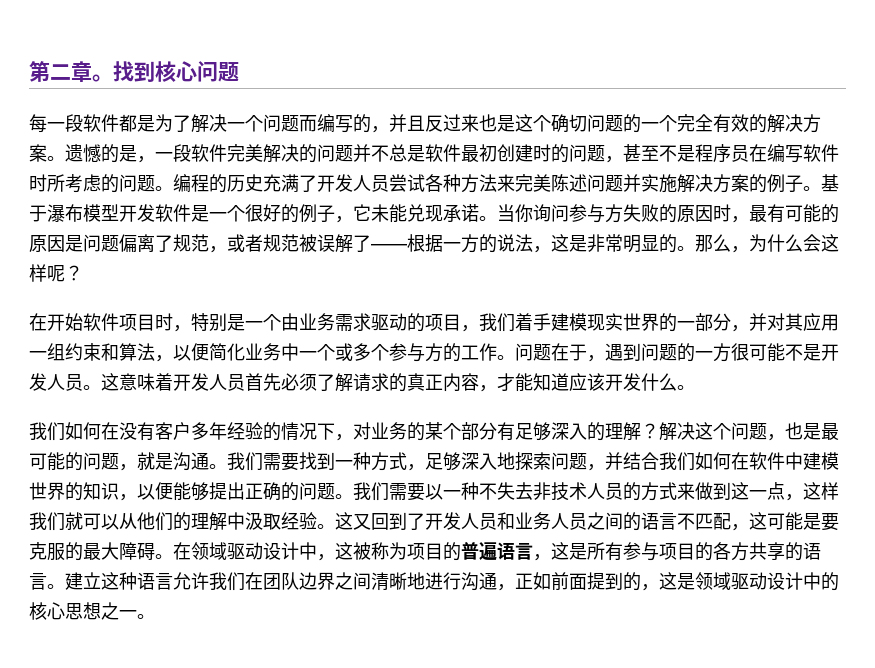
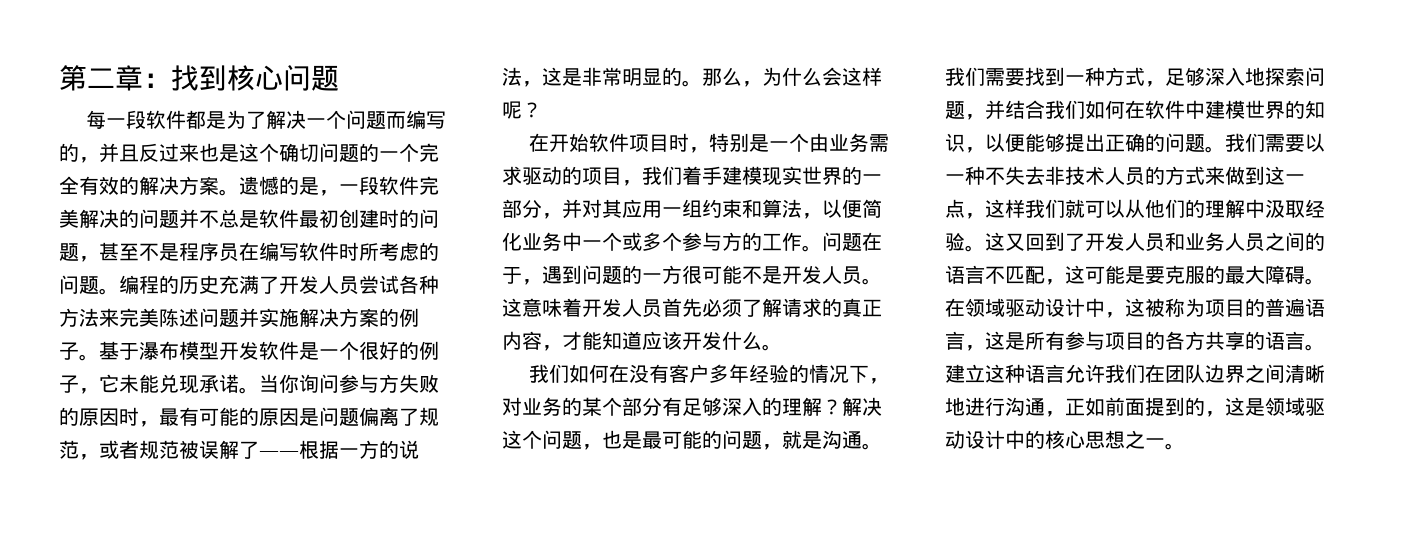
- 第二章。找到核心问题
+ 第二章：找到核心问题

